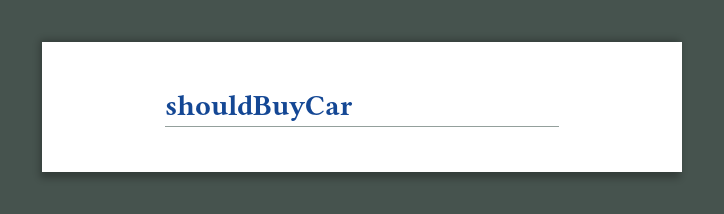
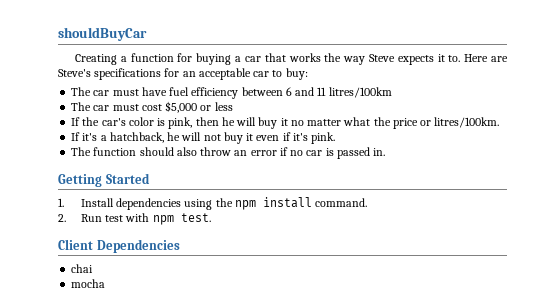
+ Creating a function for buying a car that works the way Steve expects it to. Here are Steve's specifications for an acceptable car to buy:
+ The car must have fuel efficiency between 6 and 11 litres/100km
+ The car must cost $5,000 or less
+ If the car's color is pink, then he will buy it no matter what the price or litres/100km.
+ If it's a hatchback, he will not buy it even if it's pink.
+ The function should also throw an error if no car is passed in.
+ Getting Started
+ 1. Install dependencies using the npm install command.
+ 2. Run test with npm test.
+ Client Dependencies
+ chai
+ mocha

